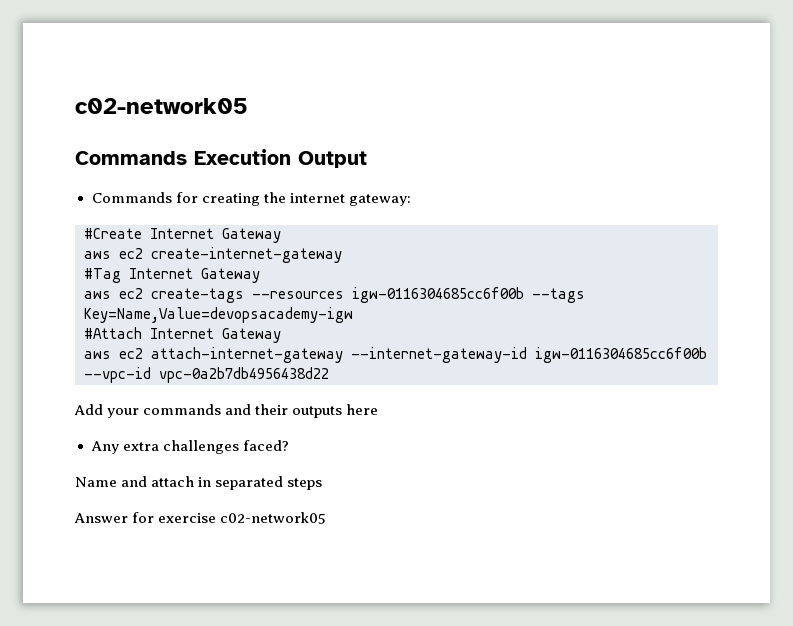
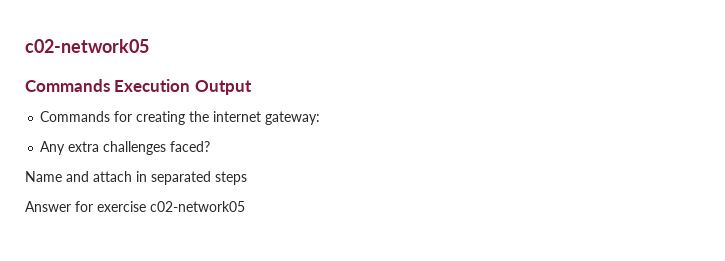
- #Create Internet Gateway
- aws ec2 create-internet-gateway
- #Tag Internet Gateway
- aws ec2 create-tags --resources igw-0116304685cc6f00b --tags Key=Name,Value=devopsacademy-igw
- #Attach Internet Gateway
- aws ec2 attach-internet-gateway --internet-gateway-id igw-0116304685cc6f00b --vpc-id vpc-0a2b7db4956438d22
- Add your commands and their outputs here

